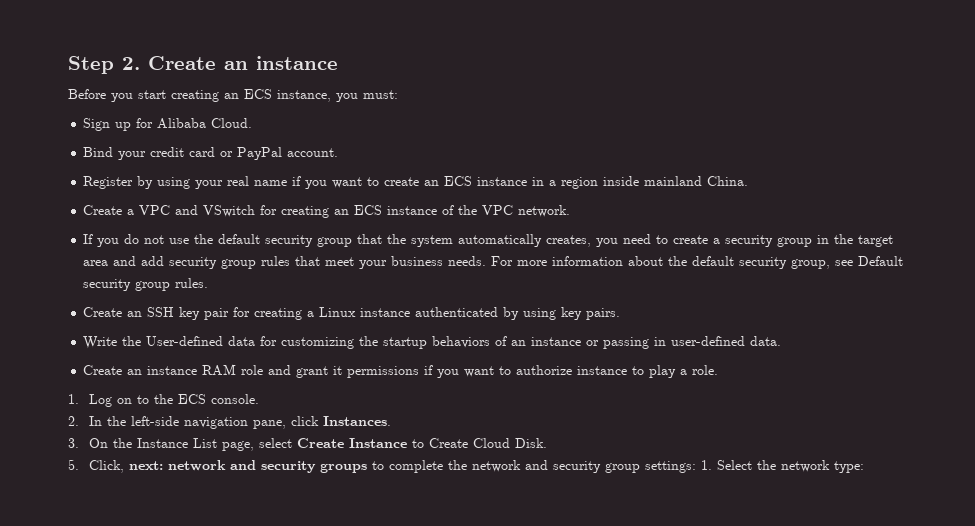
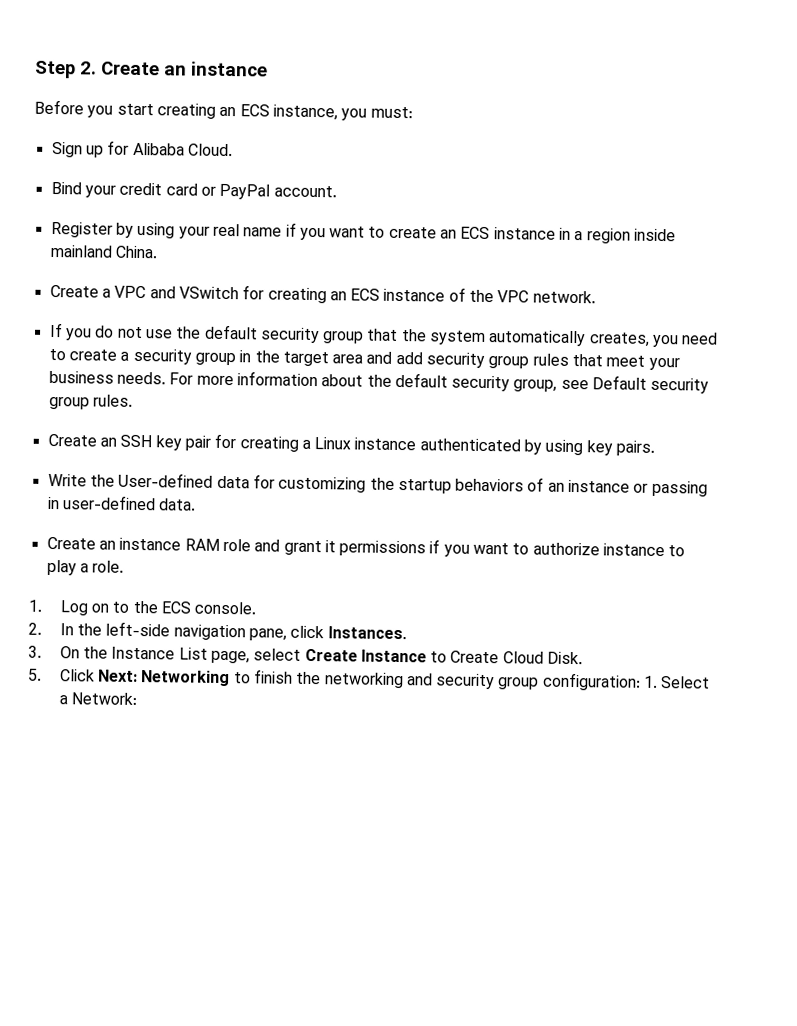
- 5. Click, next: network and security groups to complete the network and security group settings: 1. Select the network type:
+ 5. Click Next: Networking to finish the networking and security group configuration: 1. Select a Network:

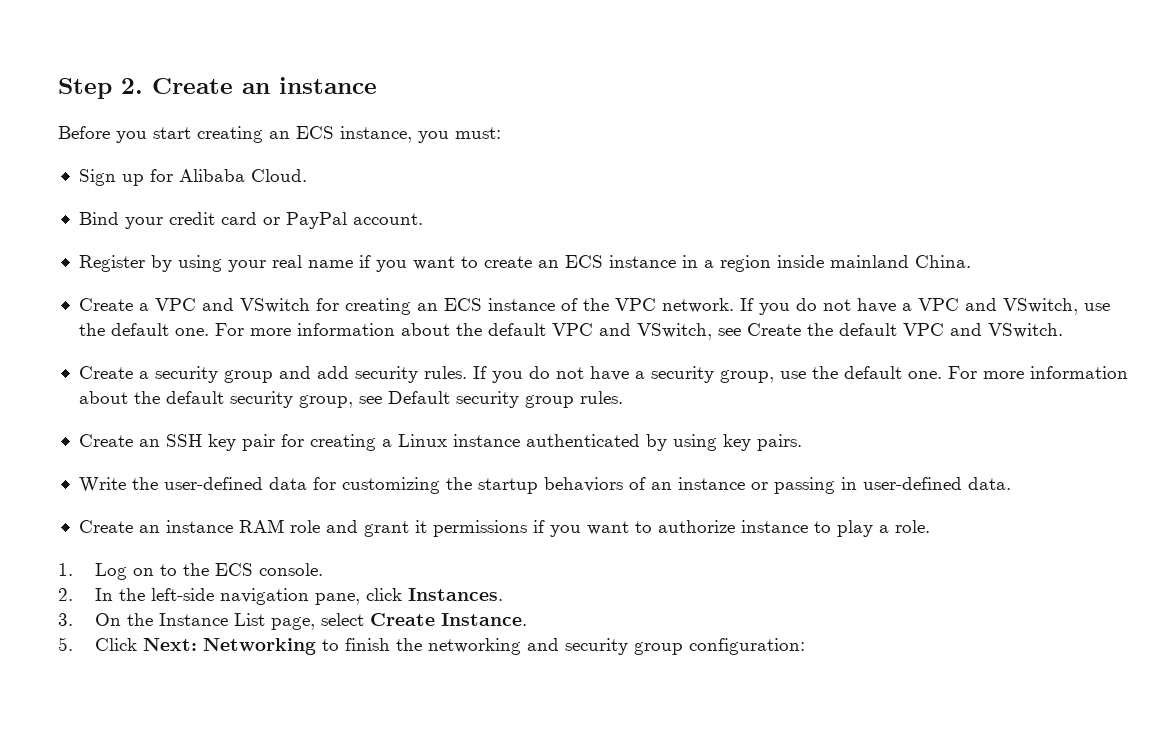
- Create a VPC and VSwitch for creating an ECS instance of the VPC network.
- If you do not use the default security group that the system automatically creates, you need to create a security group in the target area and add security group rules that meet your business needs.
+ Create a VPC and VSwitch for creating an ECS instance of the VPC network. If you do not have a VPC and VSwitch, use the default one. For more information about the default VPC and VSwitch, see Create the default VPC and VSwitch.
+ Create a security group and add security rules. If you do not have a security group, use the default one.
- Write the User-defined data for customizing the startup behaviors of an instance or passing in user-defined data.
+ Write the user-defined data for customizing the startup behaviors of an instance or passing in user-defined data.
- 3. On the Instance List page, select Create Instance to Create Cloud Disk.
+ 3. On the Instance List page, select Create Instance.
- 5. Click Next: Networking to finish the networking and security group configuration: 1. Select a Network:
+ 5. Click Next: Networking to finish the networking and security group configuration:

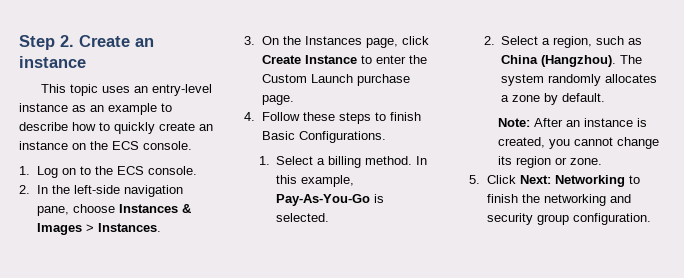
- Before you start creating an ECS instance, you must:
- Sign up for Alibaba Cloud.
- Bind your credit card or PayPal account.
- Register by using your real name if you want to create an ECS instance in a region inside mainland China.
- Create a VPC and VSwitch for creating an ECS instance of the VPC network. If you do not have a VPC and VSwitch, use the default one. For more information about the default VPC and VSwitch, see Create the default VPC and VSwitch.
- Create a security group and add security rules. If you do not have a security group, use the default one. For more information about the default security group, see Default security group rules.
- Create an SSH key pair for creating a Linux instance authenticated by using key pairs.
- Write the user-defined data for customizing the startup behaviors of an instance or passing in user-defined data.
- Create an instance RAM role and grant it permissions if you want to authorize instance to play a role.
+ This topic uses an entry-level instance as an example to describe how to quickly create an instance on the ECS console.
- 2. In the left-side navigation pane, click Instances.
+ 2. In the left-side navigation pane, choose Instances & Images > Instances.
- 3. On the Instance List page, select Create Instance.
+ 3. On the Instances page, click Create Instance to enter the Custom Launch purchase page.
+ 4. Follow these steps to finish Basic Configurations.
+ 1. Select a billing method. In this example, Pay-As-You-Go is selected.
+ 2. Select a region, such as China (Hangzhou). The system randomly allocates a zone by default.
+ Note: After an instance is created, you cannot change its region or zone.
- 5. Click Next: Networking to finish the networking and security group configuration:
+ 5. Click Next: Networking to finish the networking and security group configuration.

